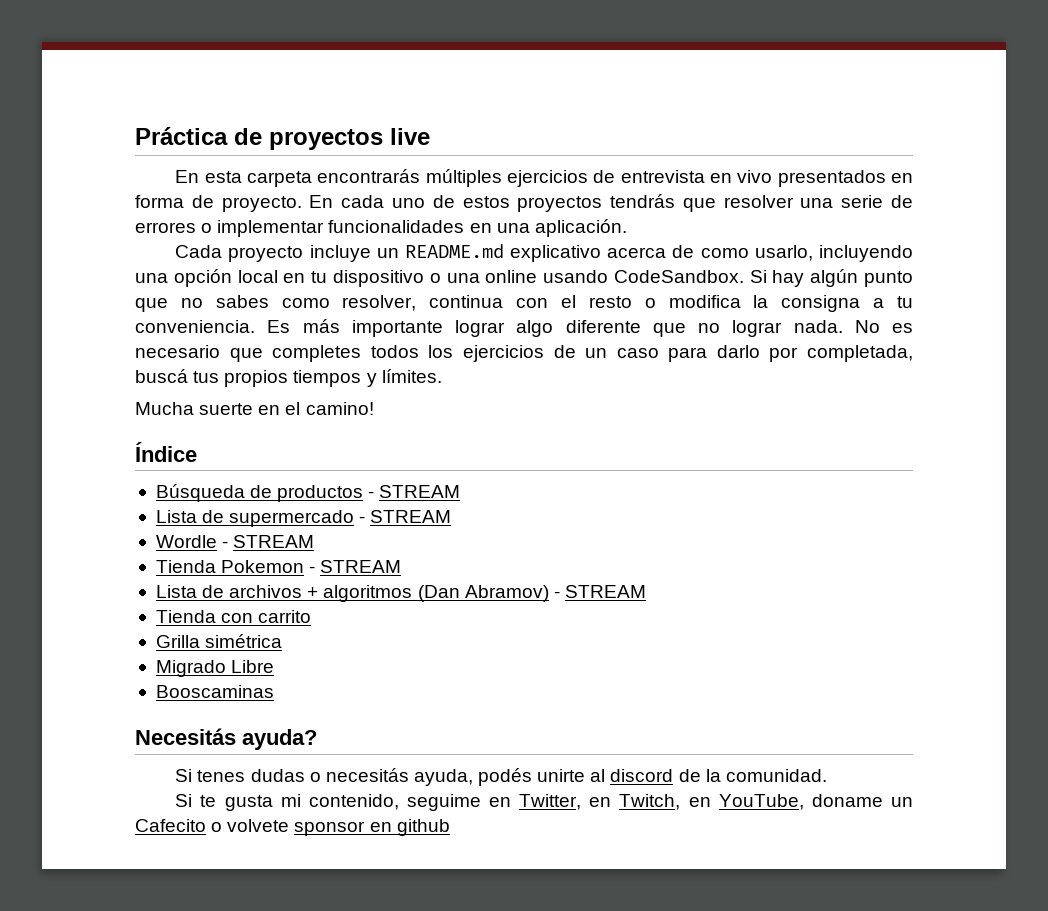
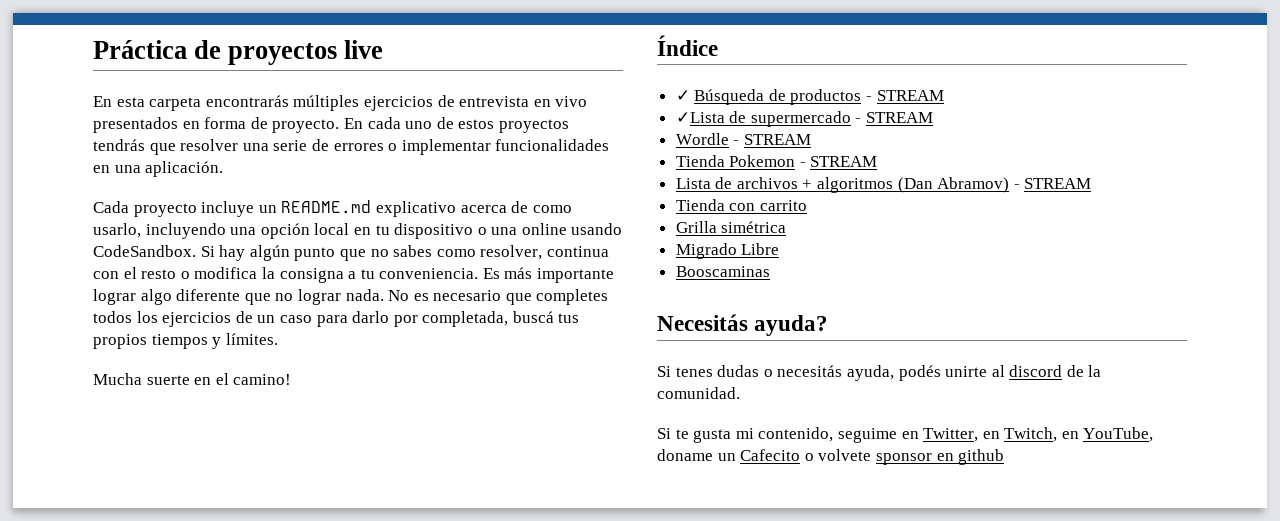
- Búsqueda de productos - STREAM
+ ✓ Búsqueda de productos - STREAM
- Lista de supermercado - STREAM
+ ✓Lista de supermercado - STREAM

